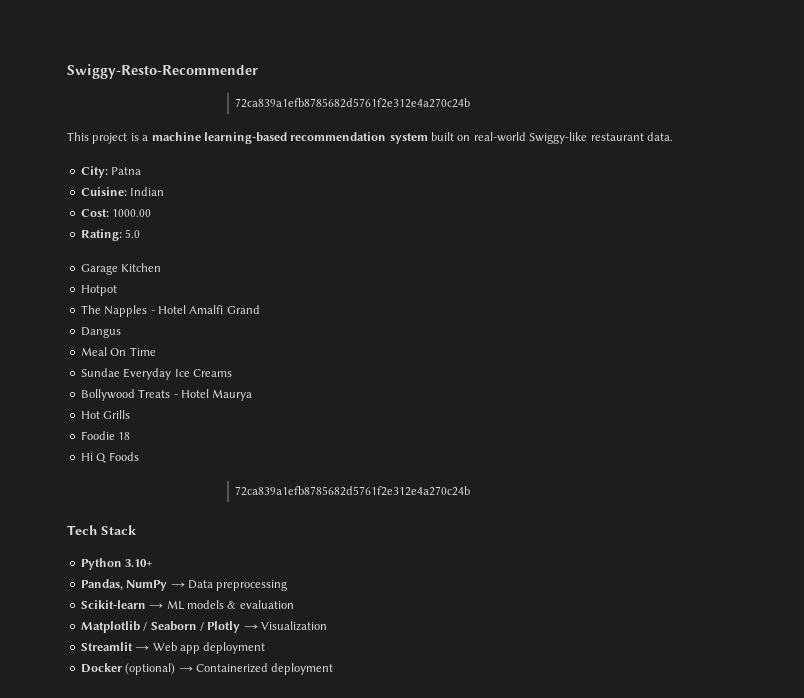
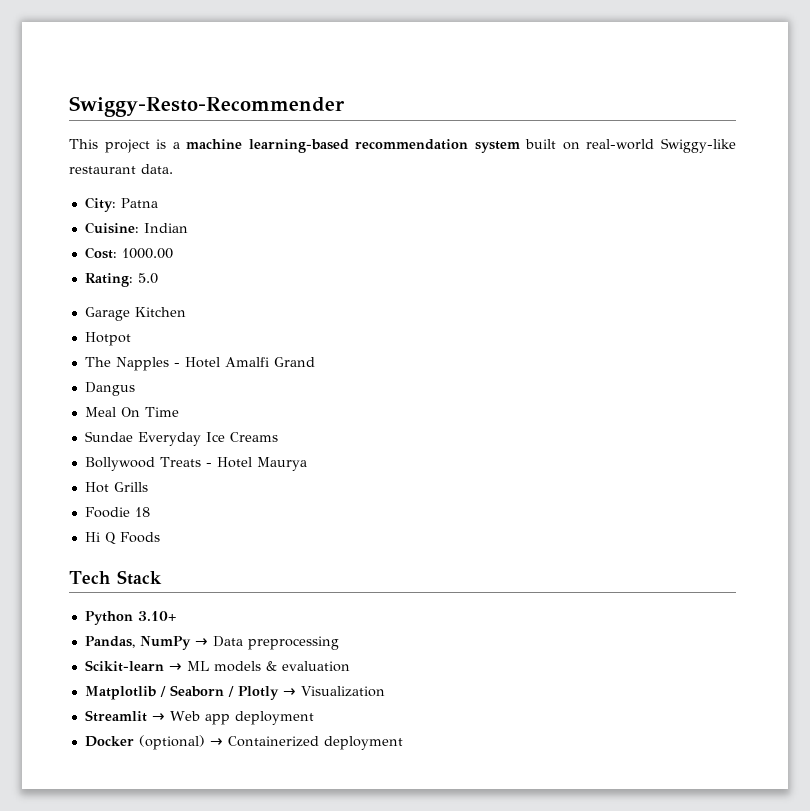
  Swiggy-Resto-Recommender
- 72ca839a1efb8785682d5761f2e312e4a270c24b
  Hi Q Foods
- 72ca839a1efb8785682d5761f2e312e4a270c24b

